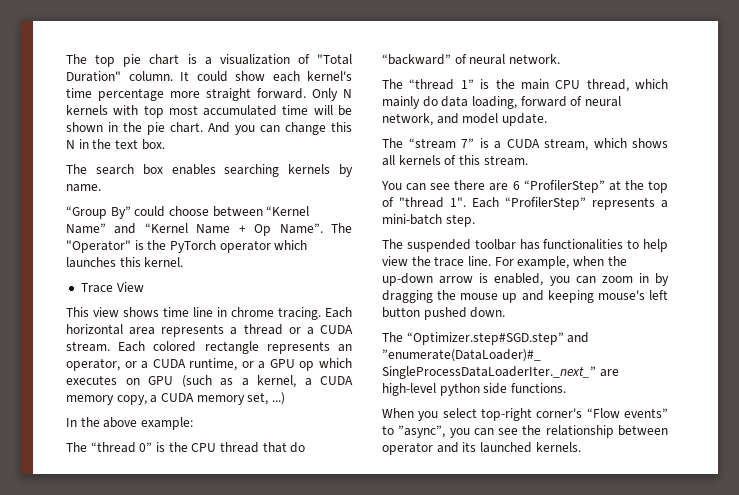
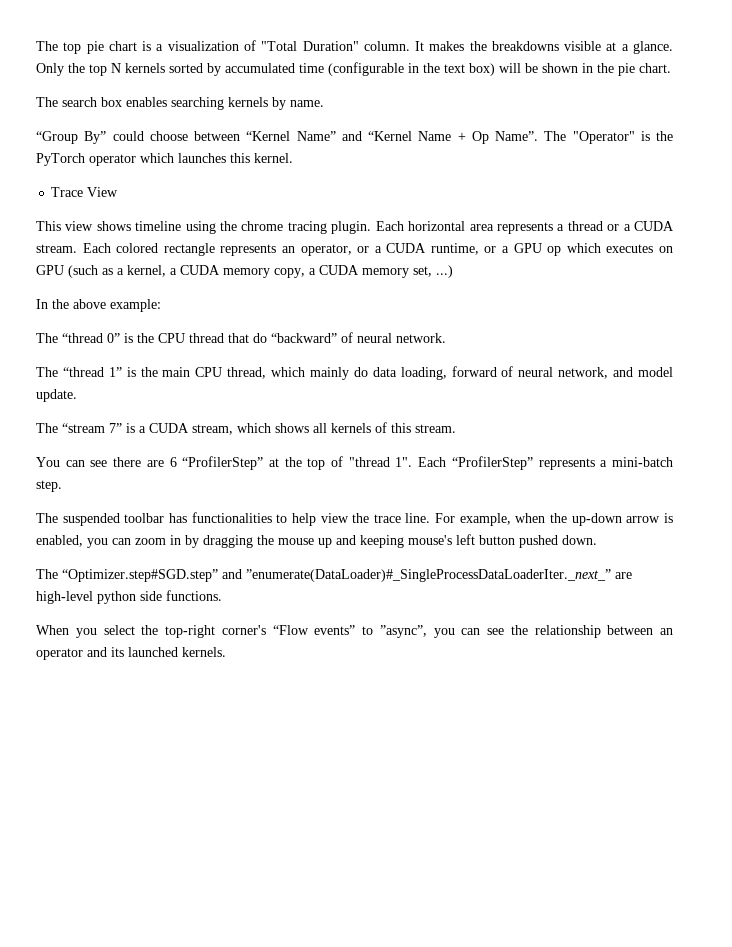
- It could show each kernel's time percentage more straight forward. Only N kernels with top most accumulated time will be shown in the pie chart. And you can change this N in the text box.
+ It makes the breakdowns visible at a glance. Only the top N kernels sorted by accumulated time (configurable in the text box) will be shown in the pie chart.
- This view shows time line in chrome tracing.
+ This view shows timeline using the chrome tracing plugin.
- When you select top-right corner's “Flow events” to ”async”, you can see the relationship between operator and its launched kernels.
+ When you select the top-right corner's “Flow events” to ”async”, you can see the relationship between an operator and its launched kernels.

